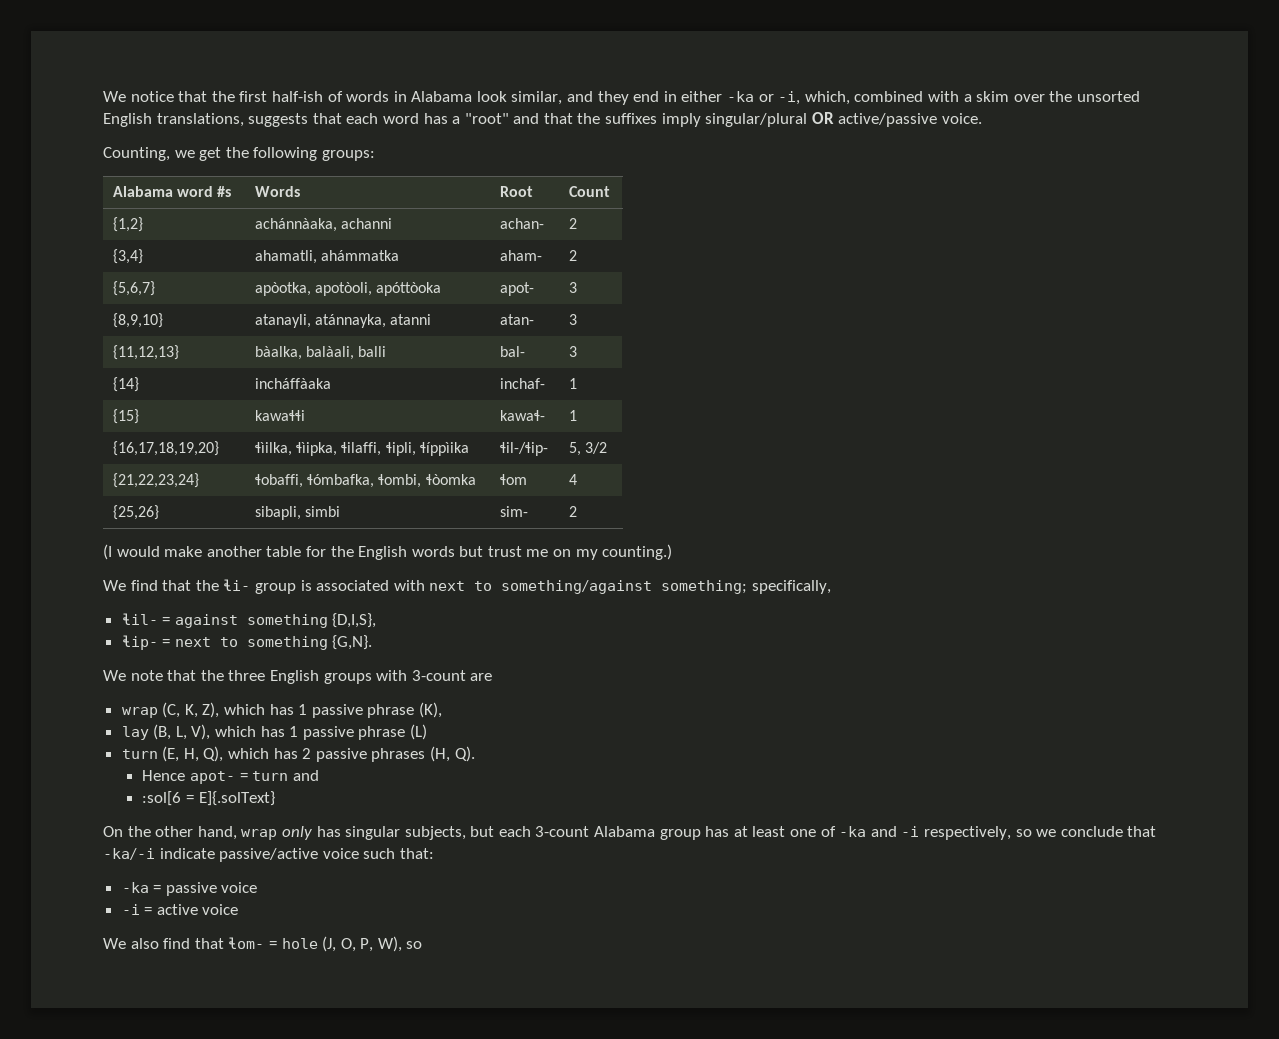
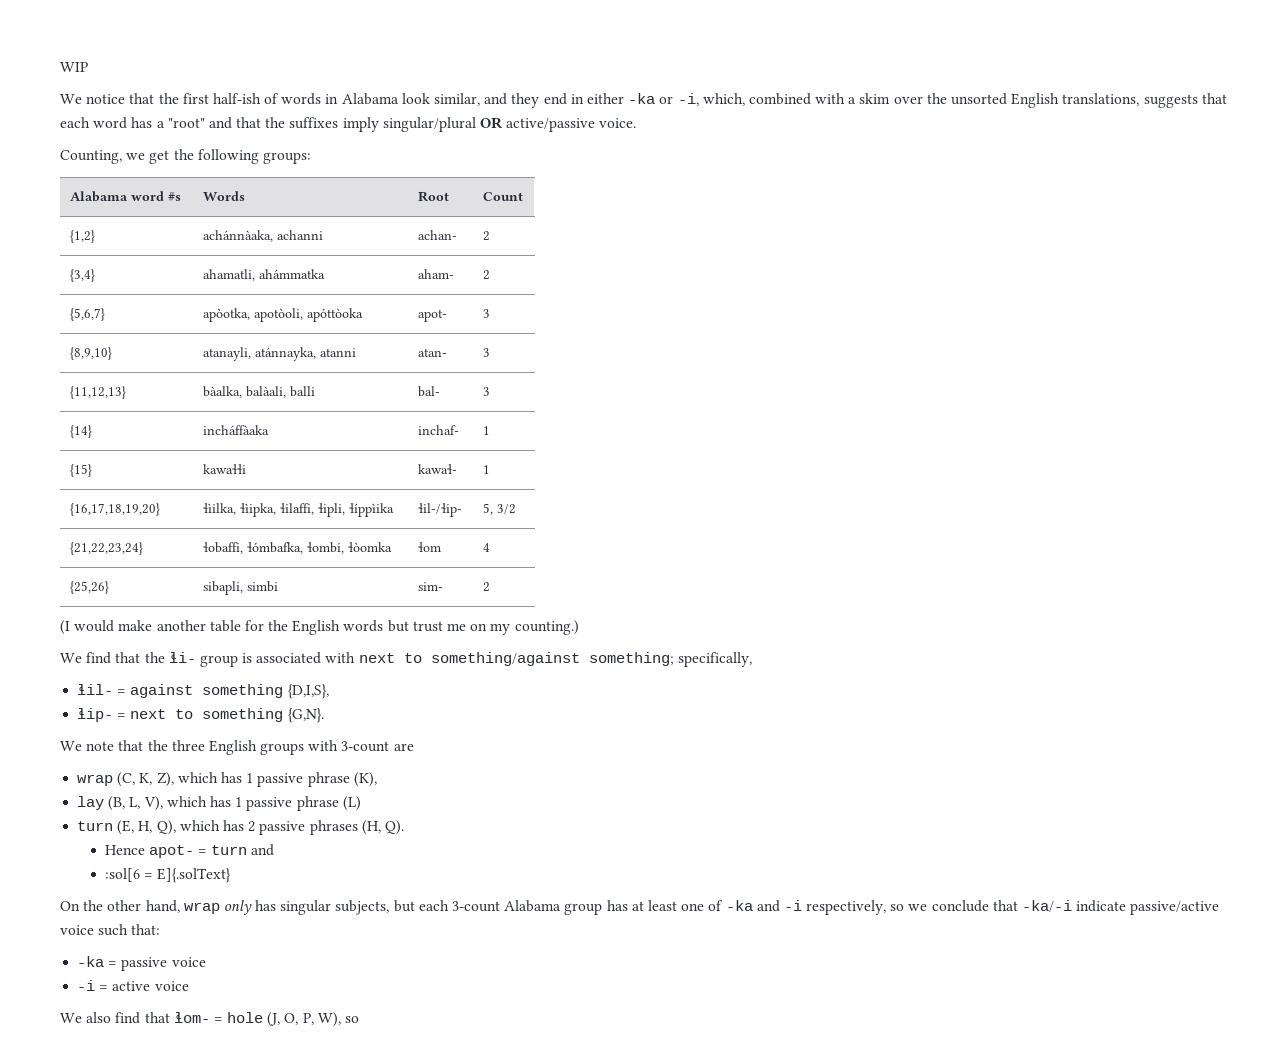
+ WIP

